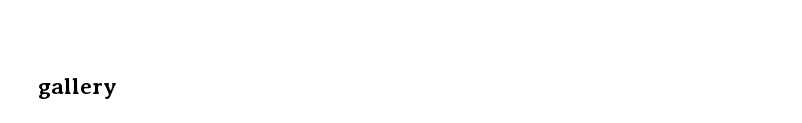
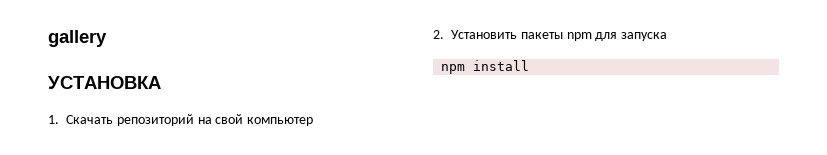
+ УСТАНОВКА
+ 1. Скачать репозиторий на свой компьютер
+ 2. Установить пакеты npm для запуска
+ npm install

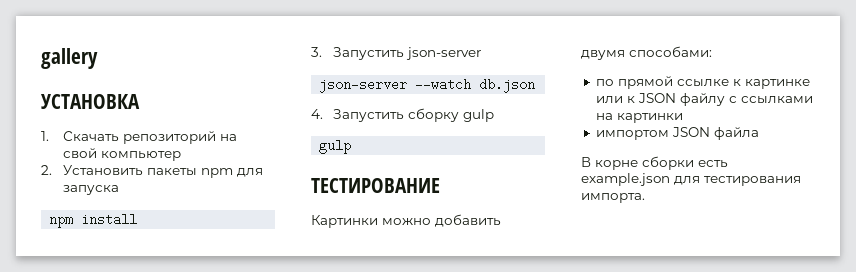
+ 3. Запустить json-server
+ json-server --watch db.json
+ 4. Запустить сборку gulp
+ gulp
+ ТЕСТИРОВАНИЕ
+ Картинки можно добавить двумя способами:
+ по прямой ссылке к картинке или к JSON файлу с ссылками на картинки
+ импортом JSON файла
+ В корне сборки есть example.json для тестирования импорта.

